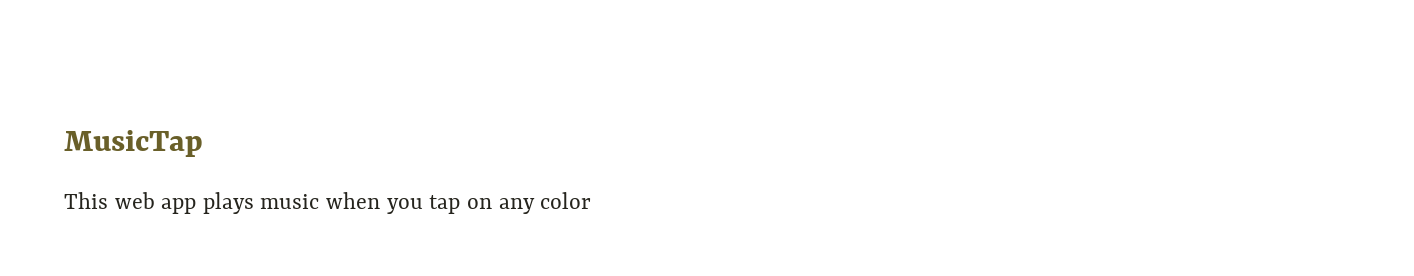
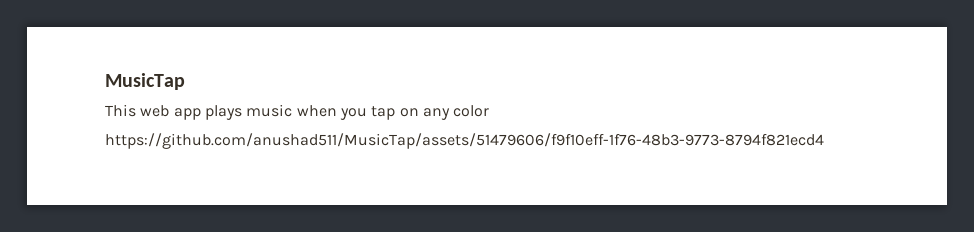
+ https://github.com/anushad511/MusicTap/assets/51479606/f9f10eff-1f76-48b3-9773-8794f821ecd4

